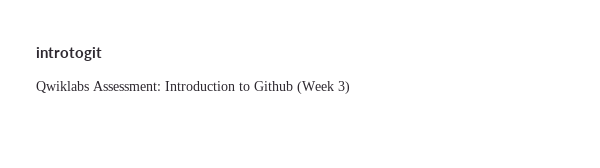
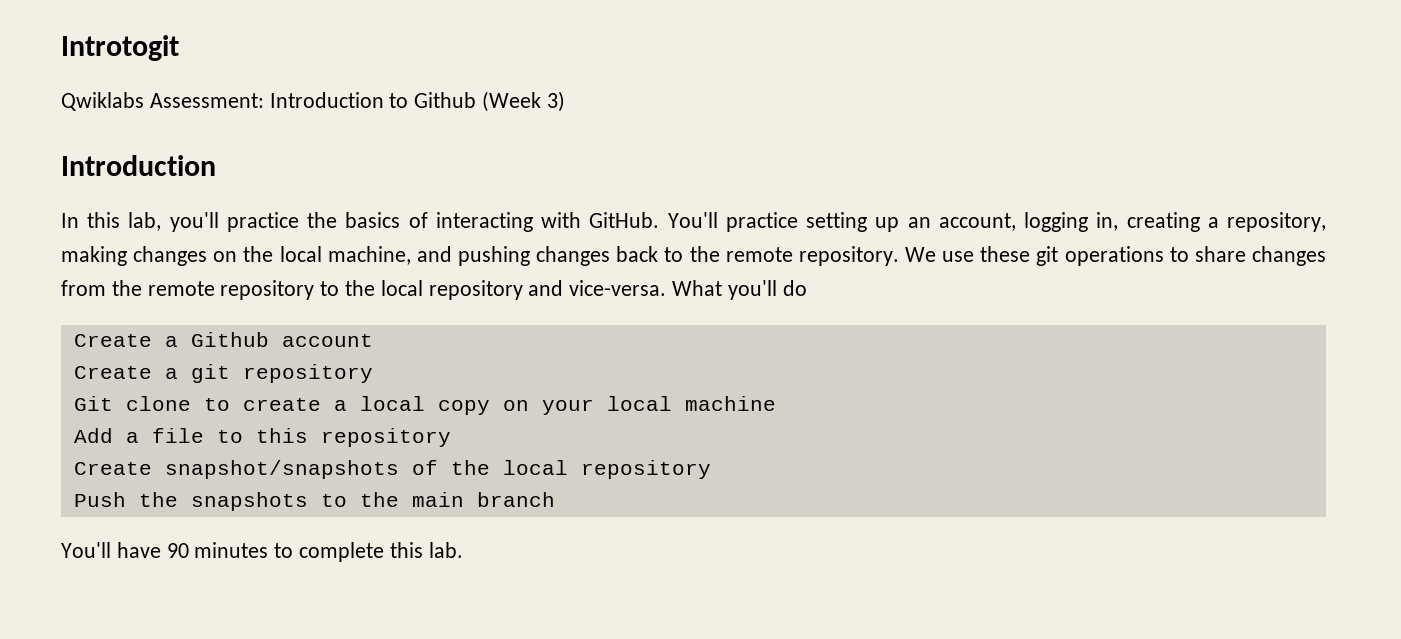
- introtogit
+ Introtogit
  Qwiklabs Assessment: Introduction to Github (Week 3)
+ Introduction
+ In this lab, you'll practice the basics of interacting with GitHub. You'll practice setting up an account, logging in, creating a repository, making changes on the local machine, and pushing changes back to the remote repository. We use these git operations to share changes from the remote repository to the local repository and vice-versa. What you'll do
+ Create a Github account
+ Create a git repository
+ Git clone to create a local copy on your local machine
+ Add a file to this repository
+ Create snapshot/snapshots of the local repository
+ Push the snapshots to the main branch
+ You'll have 90 minutes to complete this lab.

